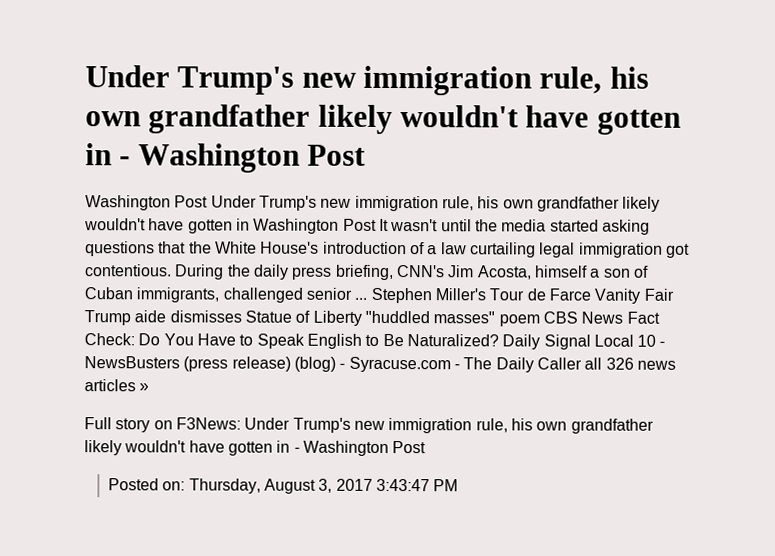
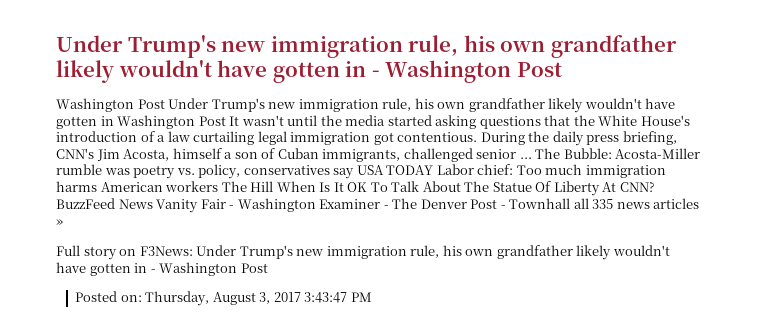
- Stephen Miller's Tour de Farce Vanity Fair Trump aide dismisses Statue of Liberty "huddled masses" poem CBS News Fact Check: Do You Have to Speak English to Be Naturalized? Daily Signal Local 10 - NewsBusters (press release) (blog) - Syracuse.com - The Daily Caller all 326 news articles »
+ The Bubble: Acosta-Miller rumble was poetry vs. policy, conservatives say USA TODAY Labor chief: Too much immigration harms American workers The Hill When Is It OK To Talk About The Statue Of Liberty At CNN? BuzzFeed News Vanity Fair - Washington Examiner - The Denver Post - Townhall all 335 news articles »

